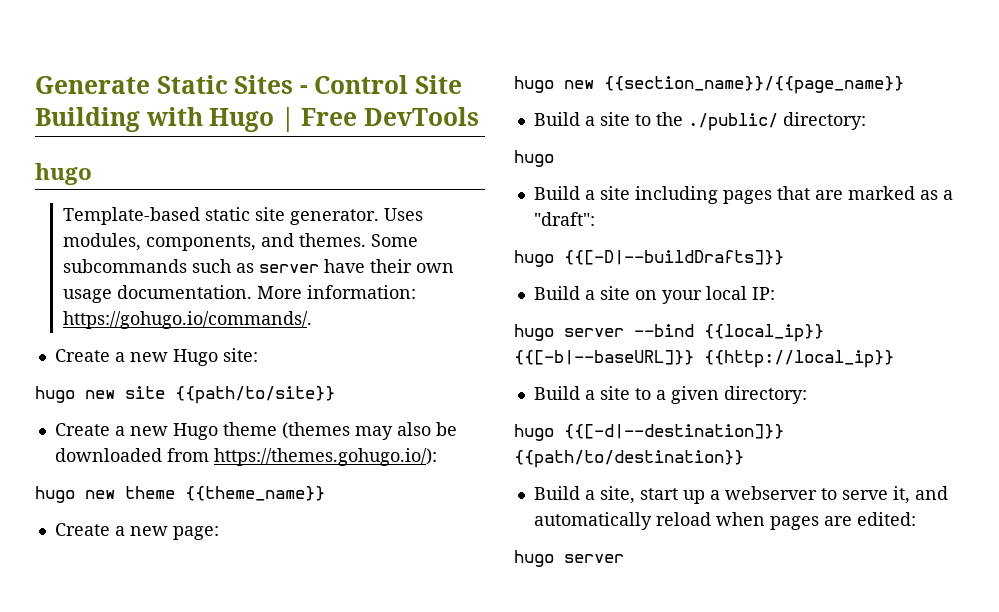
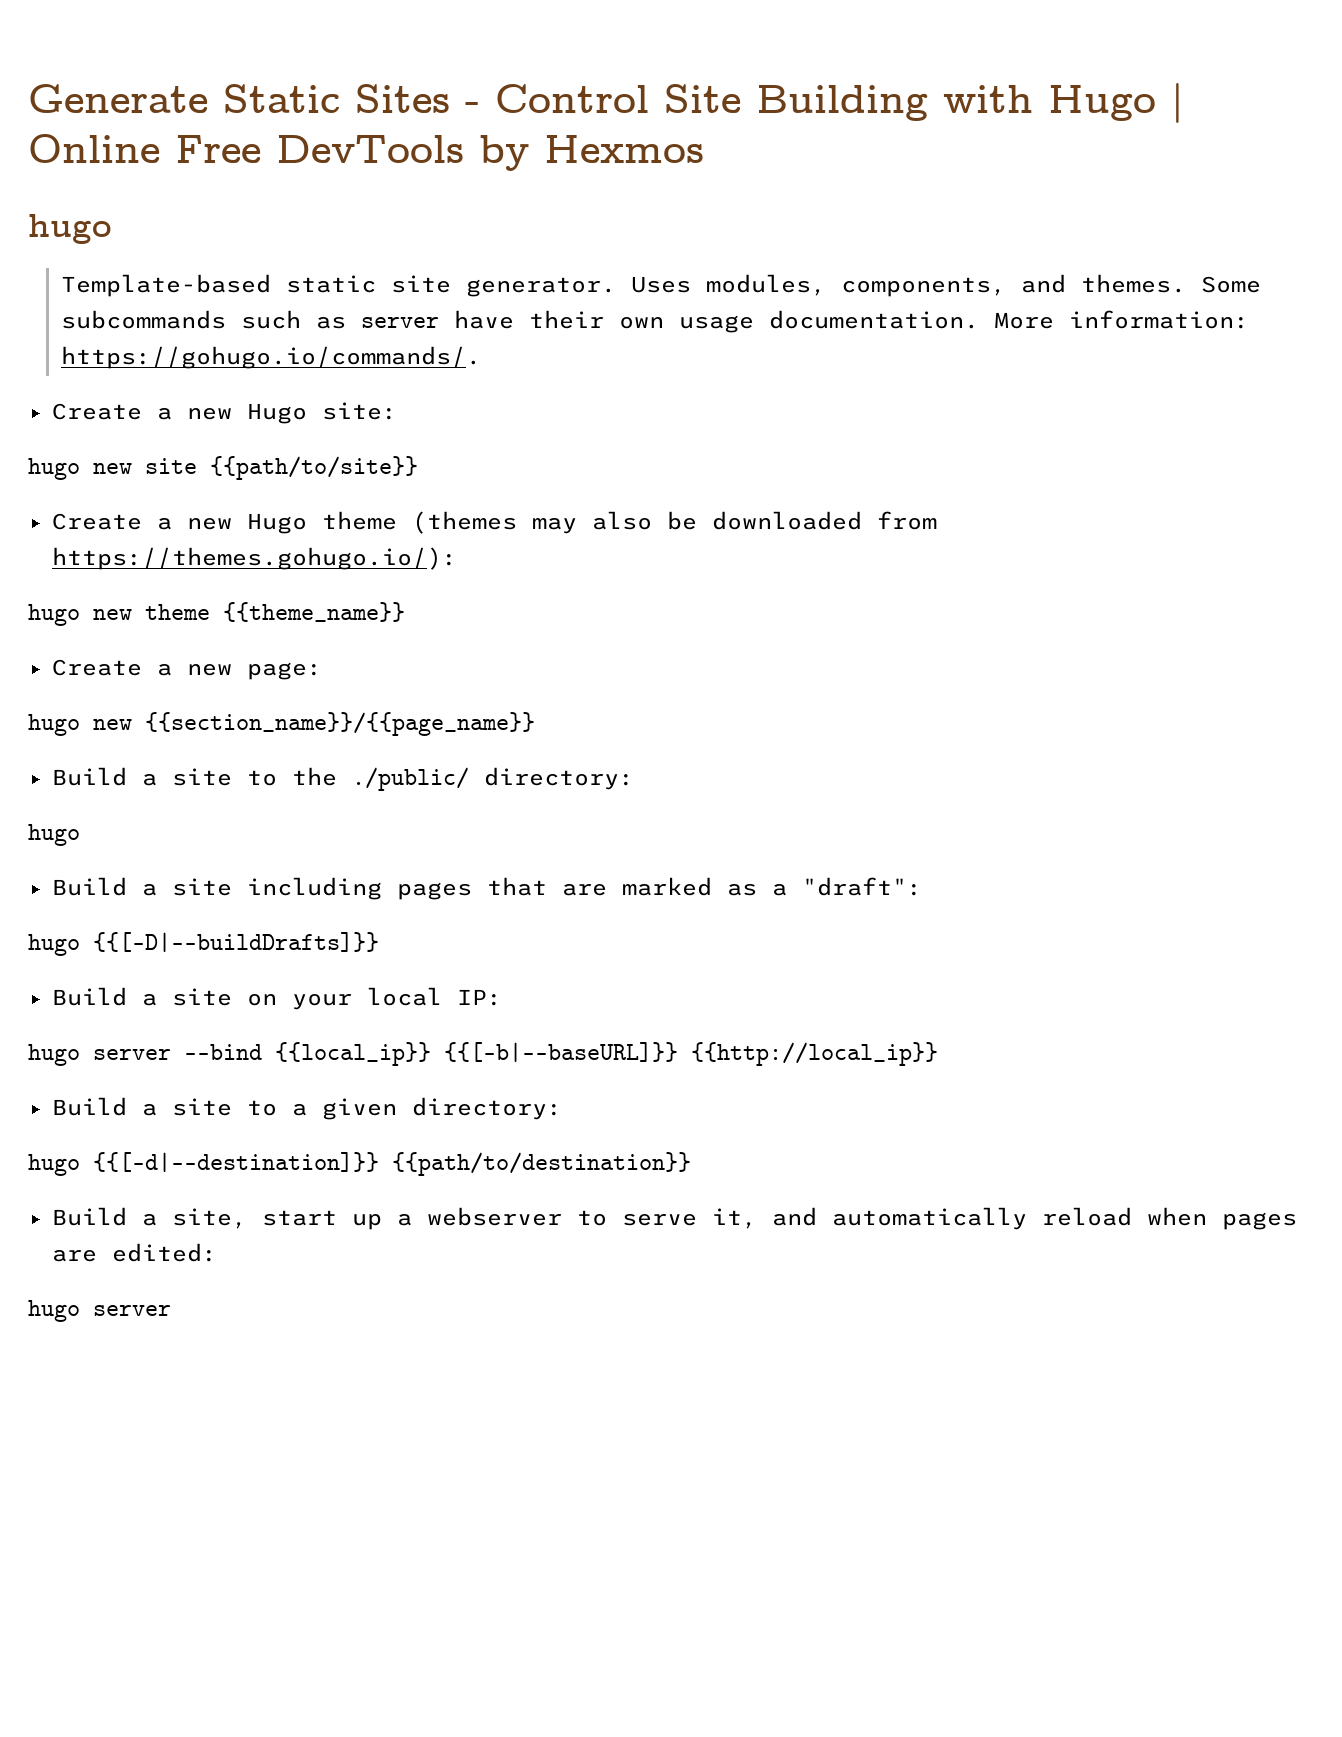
- Generate Static Sites - Control Site Building with Hugo | Free DevTools
+ Generate Static Sites - Control Site Building with Hugo | Online Free DevTools by Hexmos

